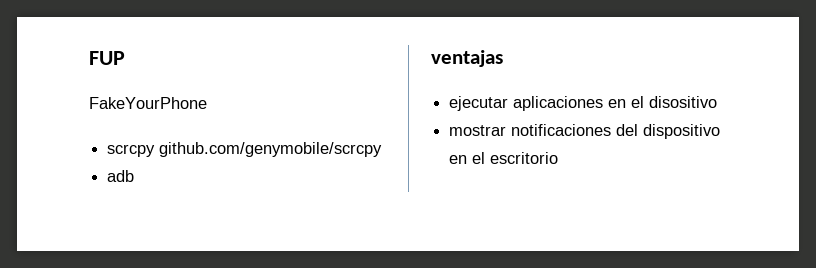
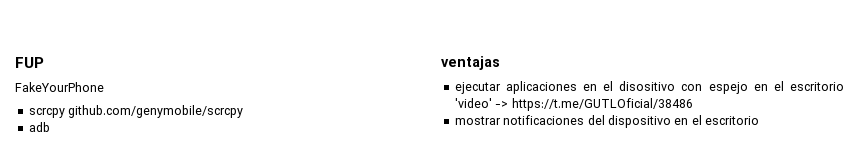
- ejecutar aplicaciones en el disositivo
+ ejecutar aplicaciones en el disositivo con espejo en el escritorio 'video' -> https://t.me/GUTLOficial/38486

